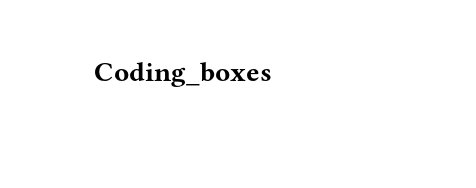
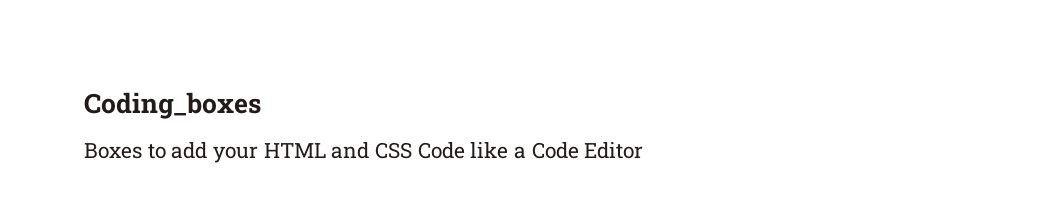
+ Boxes to add your HTML and CSS Code like a Code Editor

